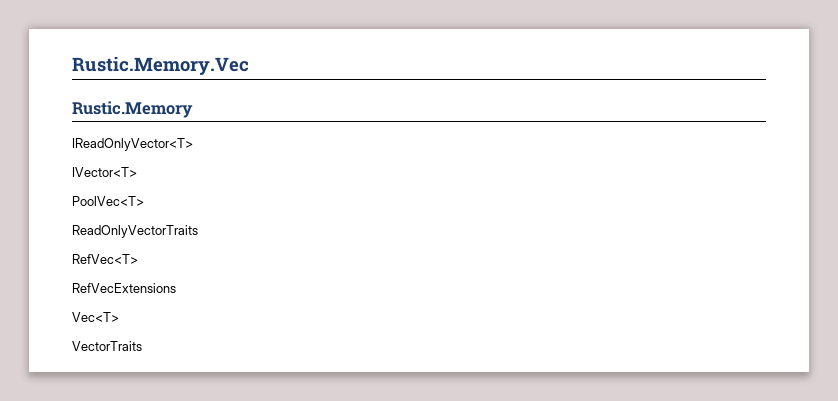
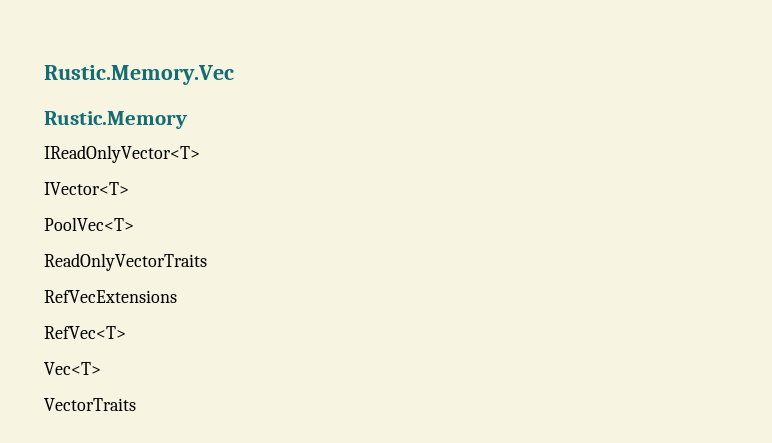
+ RefVecExtensions
- RefVecExtensions

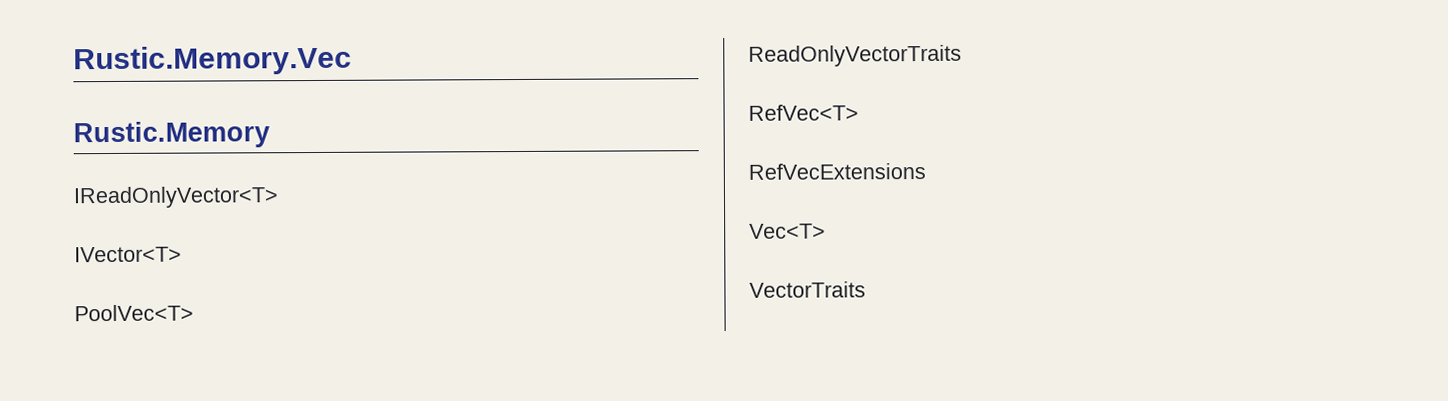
+ RefVec<T>
- RefVec<T>

